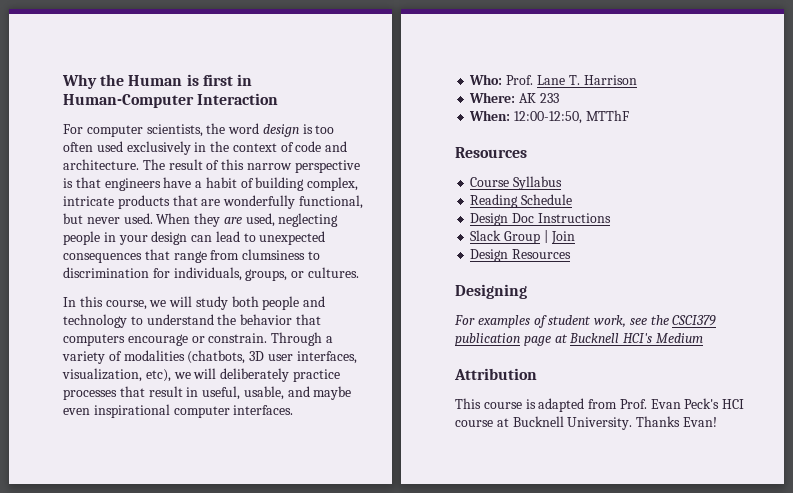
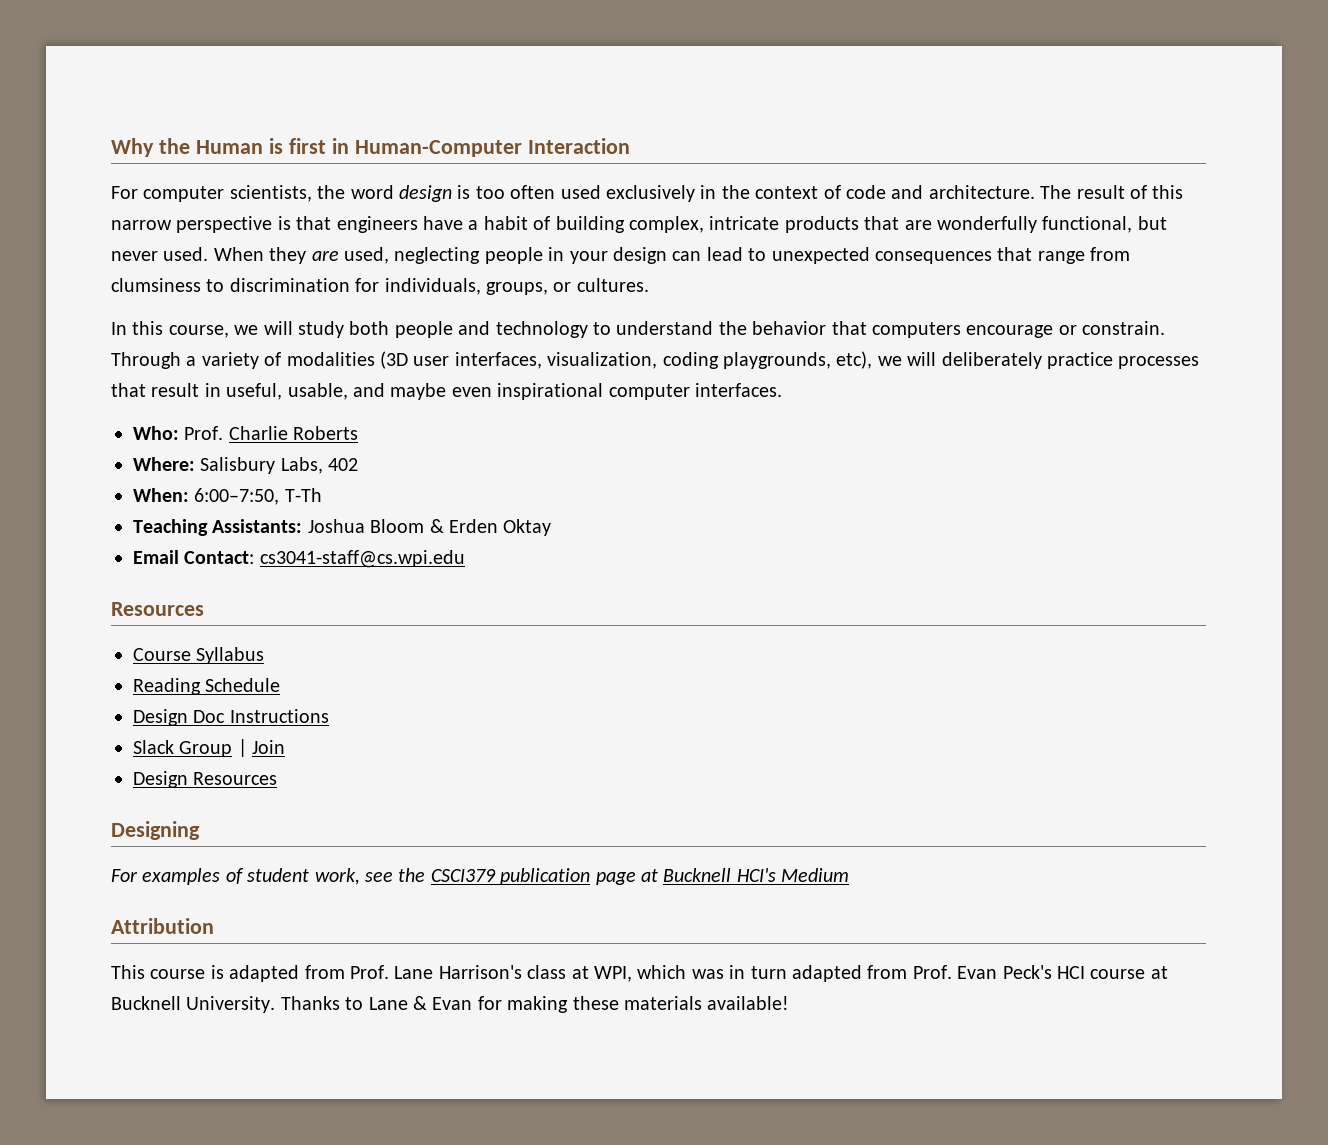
- Through a variety of modalities (chatbots, 3D user interfaces, visualization, etc), we will deliberately practice processes that result in useful, usable, and maybe even inspirational computer interfaces.
+ Through a variety of modalities (3D user interfaces, visualization, coding playgrounds, etc), we will deliberately practice processes that result in useful, usable, and maybe even inspirational computer interfaces.
- Who: Prof. Lane T. Harrison
- Where: AK 233
- When: 12:00-12:50, MTThF
+ Who: Prof. Charlie Roberts
+ Where: Salisbury Labs, 402
+ When: 6:00–7:50, T-Th
+ Teaching Assistants: Joshua Bloom & Erden Oktay
+ Email Contact: cs3041-staff@cs.wpi.edu
- This course is adapted from Prof. Evan Peck's HCI course at Bucknell University.
+ This course is adapted from Prof. Lane Harrison's class at WPI, which was in turn adapted from Prof. Evan Peck's HCI course at Bucknell University.
- Thanks Evan!
+ Thanks to Lane & Evan for making these materials available!

